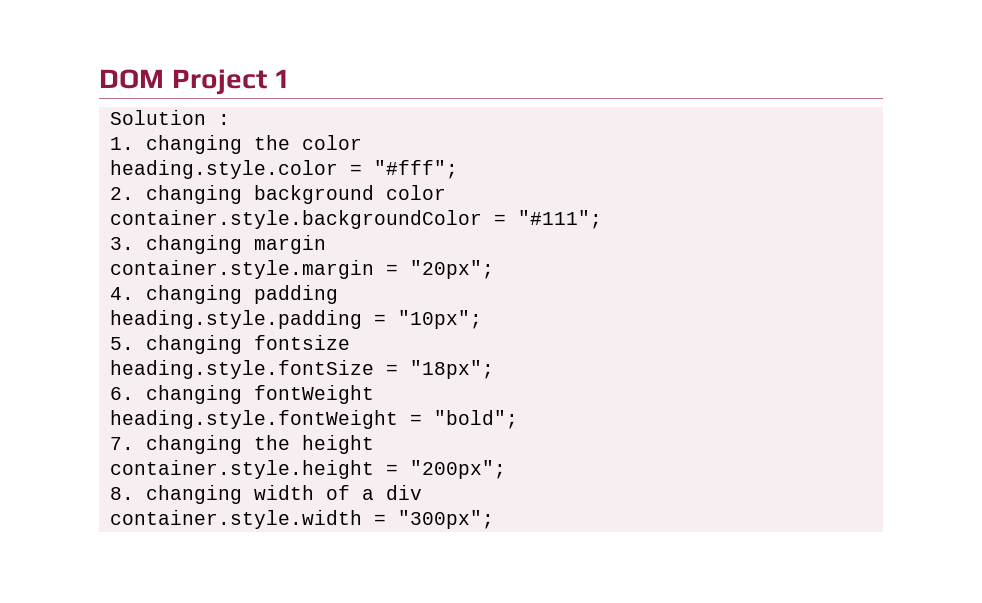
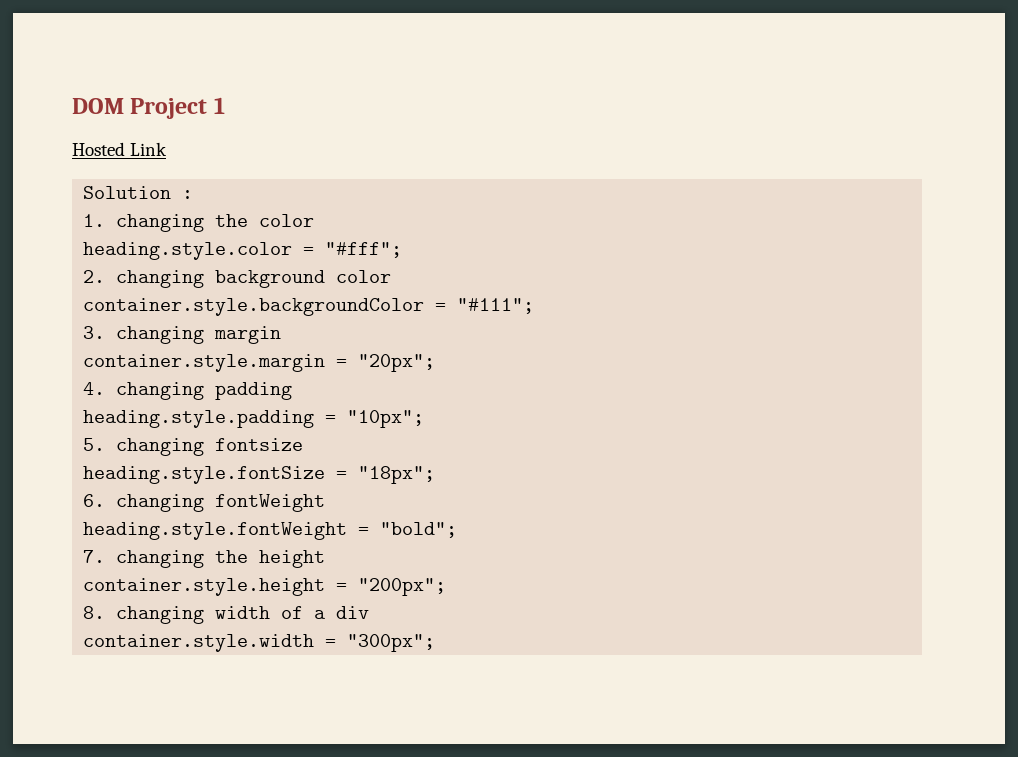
+ Hosted Link

